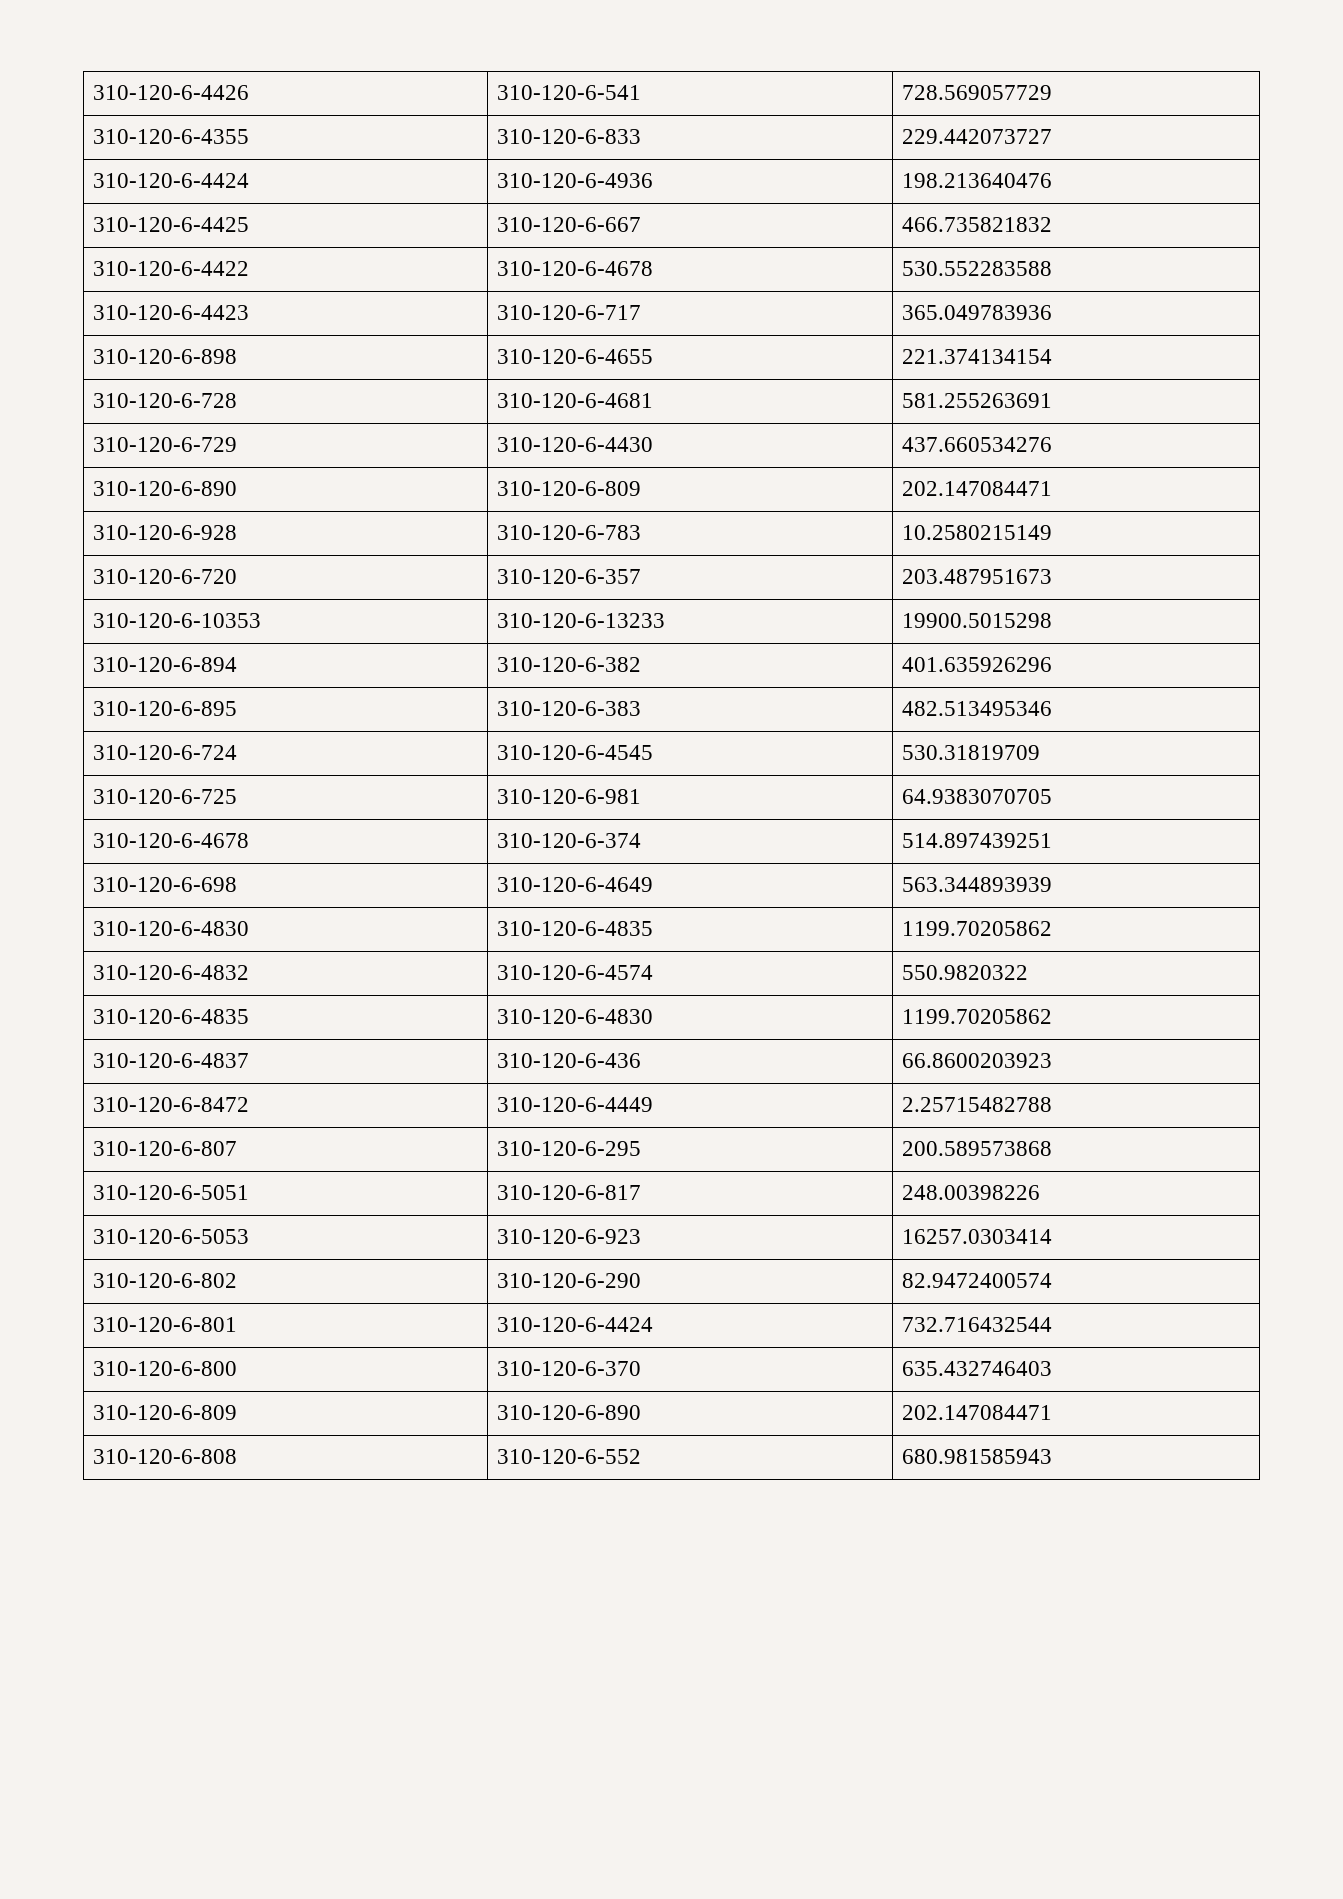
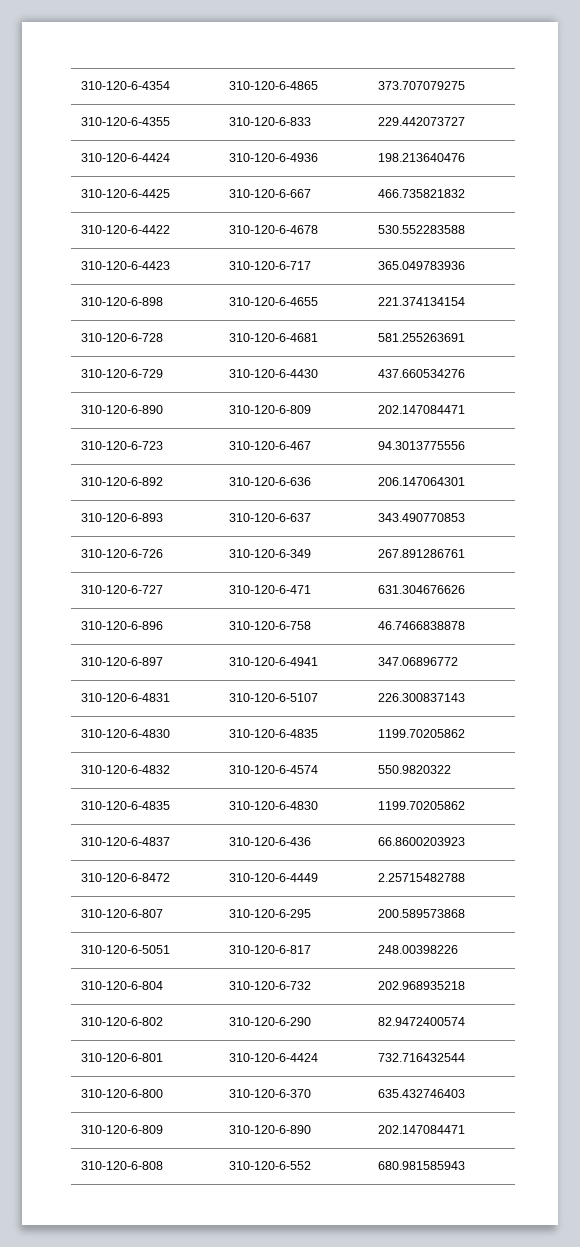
- 310-120-6-4426 | 310-120-6-541 | 728.569057729
+ 310-120-6-4354 | 310-120-6-4865 | 373.707079275
- 310-120-6-928 | 310-120-6-783 | 10.2580215149
- 310-120-6-720 | 310-120-6-357 | 203.487951673
- 310-120-6-10353 | 310-120-6-13233 | 19900.5015298
- 310-120-6-894 | 310-120-6-382 | 401.635926296
- 310-120-6-895 | 310-120-6-383 | 482.513495346
- 310-120-6-724 | 310-120-6-4545 | 530.31819709
- 310-120-6-725 | 310-120-6-981 | 64.9383070705
- 310-120-6-4678 | 310-120-6-374 | 514.897439251
- 310-120-6-698 | 310-120-6-4649 | 563.344893939
+ 310-120-6-723 | 310-120-6-467 | 94.3013775556
+ 310-120-6-892 | 310-120-6-636 | 206.147064301
+ 310-120-6-893 | 310-120-6-637 | 343.490770853
+ 310-120-6-726 | 310-120-6-349 | 267.891286761
+ 310-120-6-727 | 310-120-6-471 | 631.304676626
+ 310-120-6-896 | 310-120-6-758 | 46.7466838878
+ 310-120-6-897 | 310-120-6-4941 | 347.06896772
+ 310-120-6-4831 | 310-120-6-5107 | 226.300837143
- 310-120-6-5053 | 310-120-6-923 | 16257.0303414
+ 310-120-6-804 | 310-120-6-732 | 202.968935218

